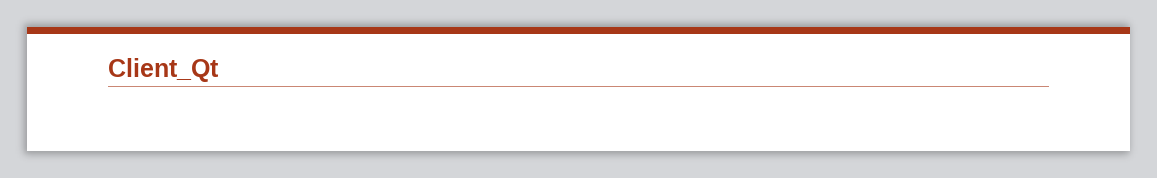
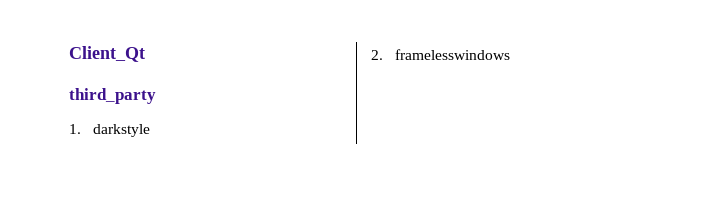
+ third_party
+ 1. darkstyle
+ 2. framelesswindows

